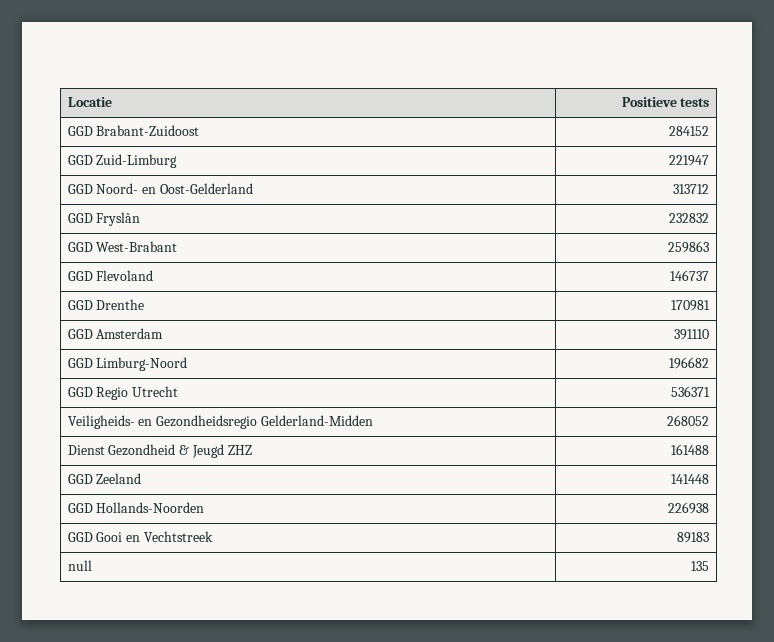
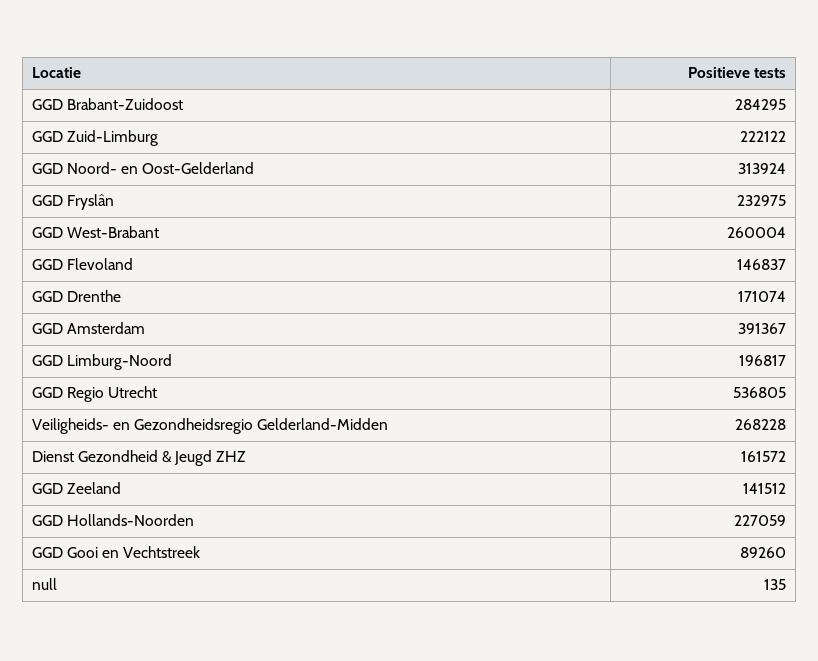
- GGD Brabant-Zuidoost | 284152
+ GGD Brabant-Zuidoost | 284295
- GGD Zuid-Limburg | 221947
+ GGD Zuid-Limburg | 222122
- GGD Noord- en Oost-Gelderland | 313712
+ GGD Noord- en Oost-Gelderland | 313924
- GGD Fryslân | 232832
+ GGD Fryslân | 232975
- GGD West-Brabant | 259863
+ GGD West-Brabant | 260004
- GGD Flevoland | 146737
+ GGD Flevoland | 146837
- GGD Drenthe | 170981
+ GGD Drenthe | 171074
- GGD Amsterdam | 391110
+ GGD Amsterdam | 391367
- GGD Limburg-Noord | 196682
+ GGD Limburg-Noord | 196817
- GGD Regio Utrecht | 536371
+ GGD Regio Utrecht | 536805
- Veiligheids- en Gezondheidsregio Gelderland-Midden | 268052
+ Veiligheids- en Gezondheidsregio Gelderland-Midden | 268228
- Dienst Gezondheid & Jeugd ZHZ | 161488
+ Dienst Gezondheid & Jeugd ZHZ | 161572
- GGD Zeeland | 141448
+ GGD Zeeland | 141512
- GGD Hollands-Noorden | 226938
+ GGD Hollands-Noorden | 227059
- GGD Gooi en Vechtstreek | 89183
+ GGD Gooi en Vechtstreek | 89260

